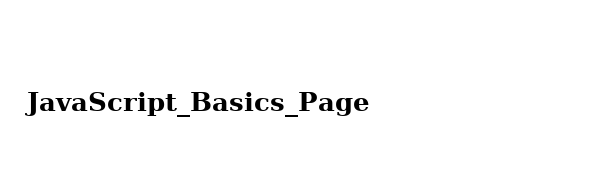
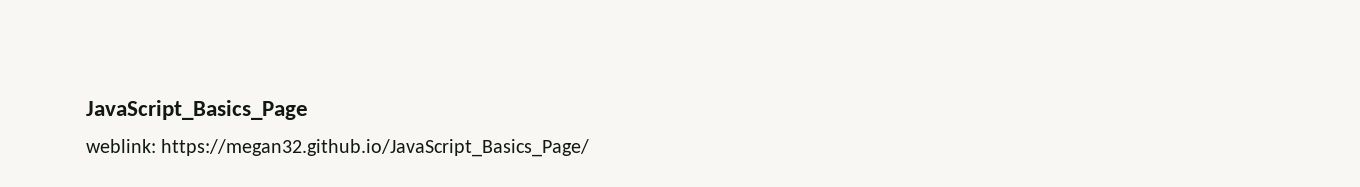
+ weblink: https://megan32.github.io/JavaScript_Basics_Page/

